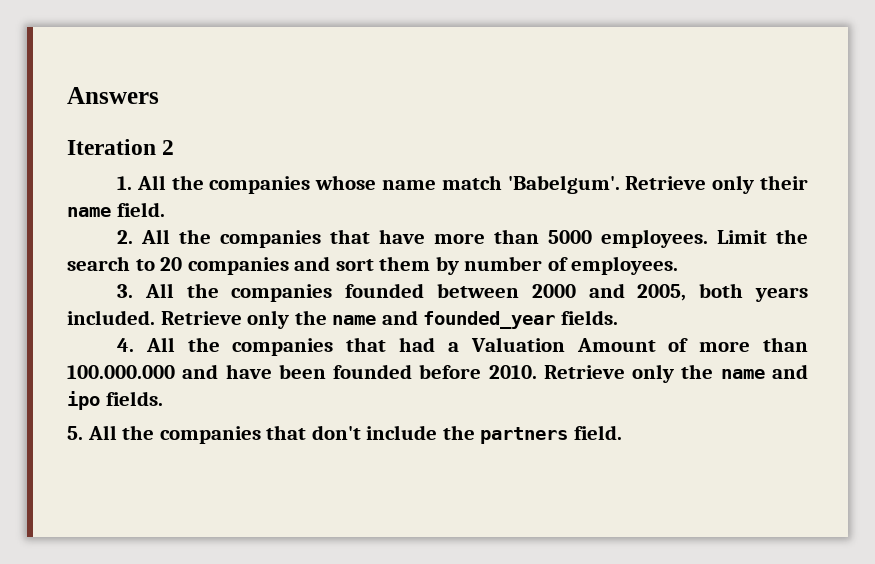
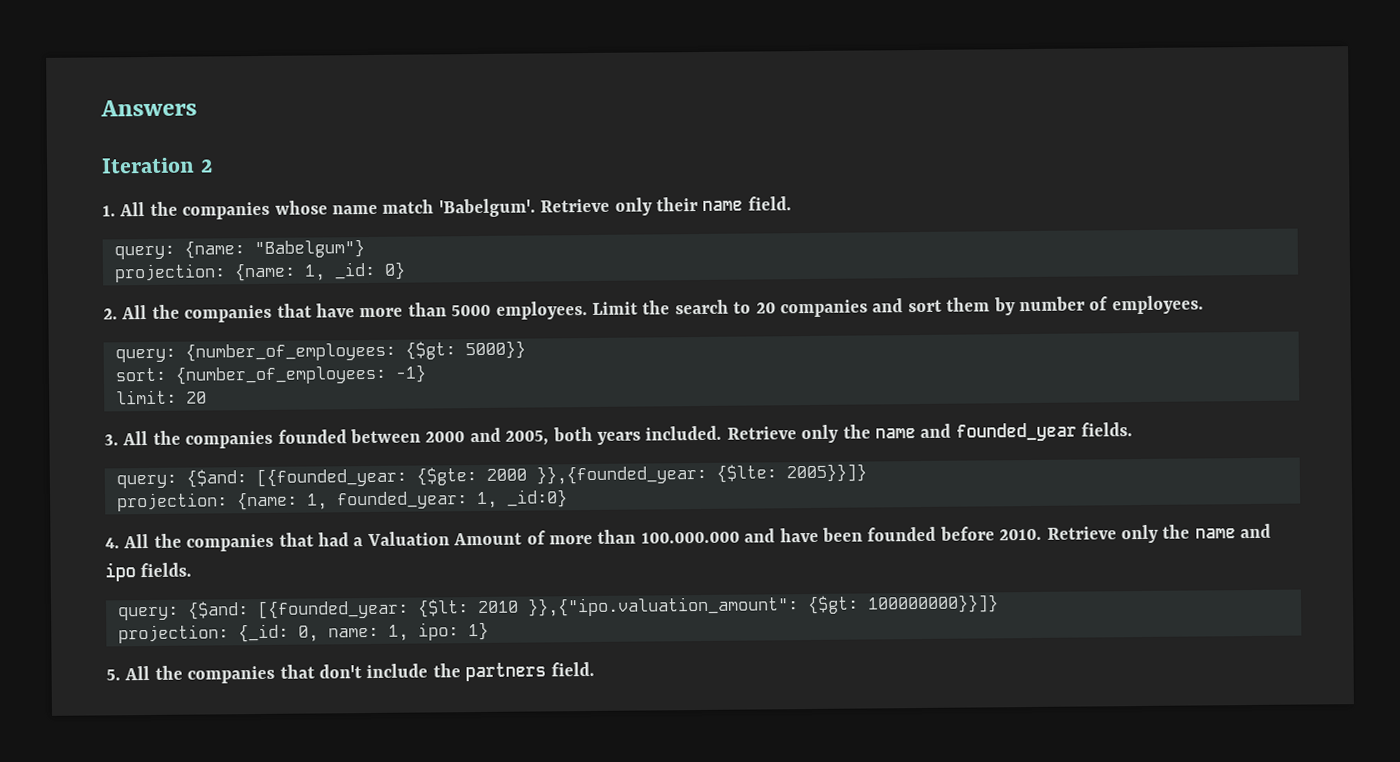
+ query: {name: "Babelgum"}
+ projection: {name: 1, _id: 0}
+ query: {number_of_employees: {$gt: 5000}}
+ sort: {number_of_employees: -1}
+ limit: 20
+ query: {$and: [{founded_year: {$gte: 2000 }},{founded_year: {$lte: 2005}}]}
+ projection: {name: 1, founded_year: 1, _id:0}
+ query: {$and: [{founded_year: {$lt: 2010 }},{"ipo.valuation_amount": {$gt: 100000000}}]}
+ projection: {_id: 0, name: 1, ipo: 1}

